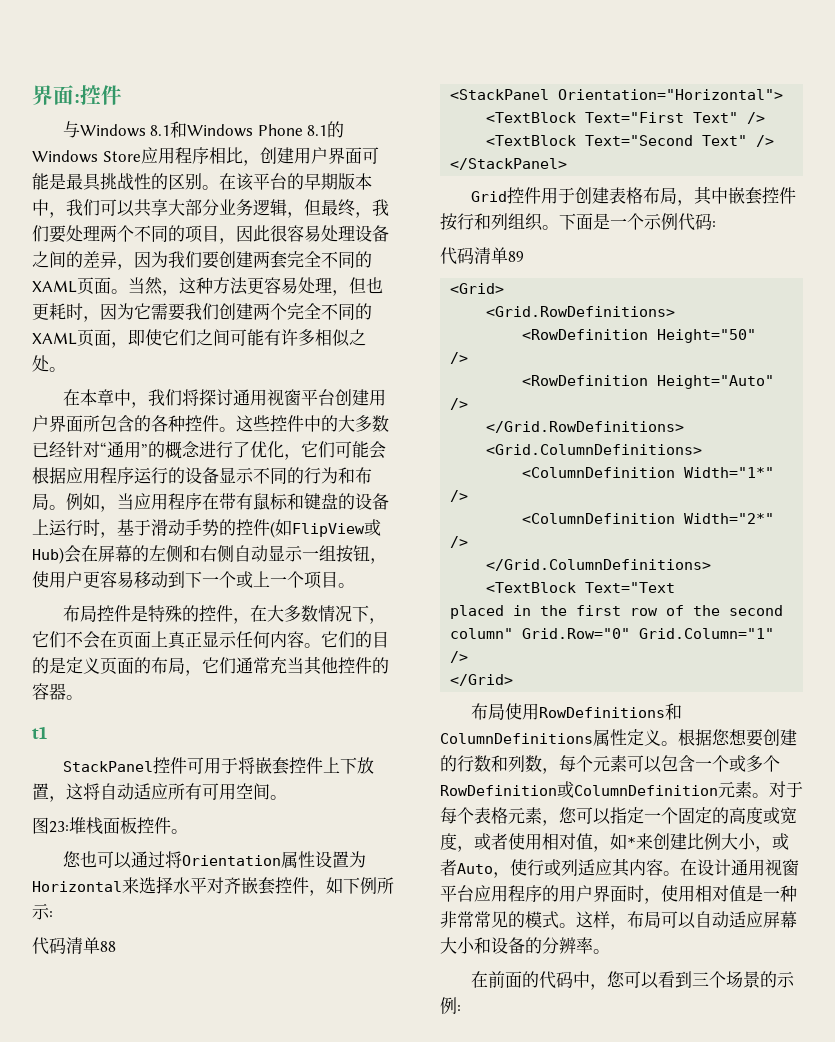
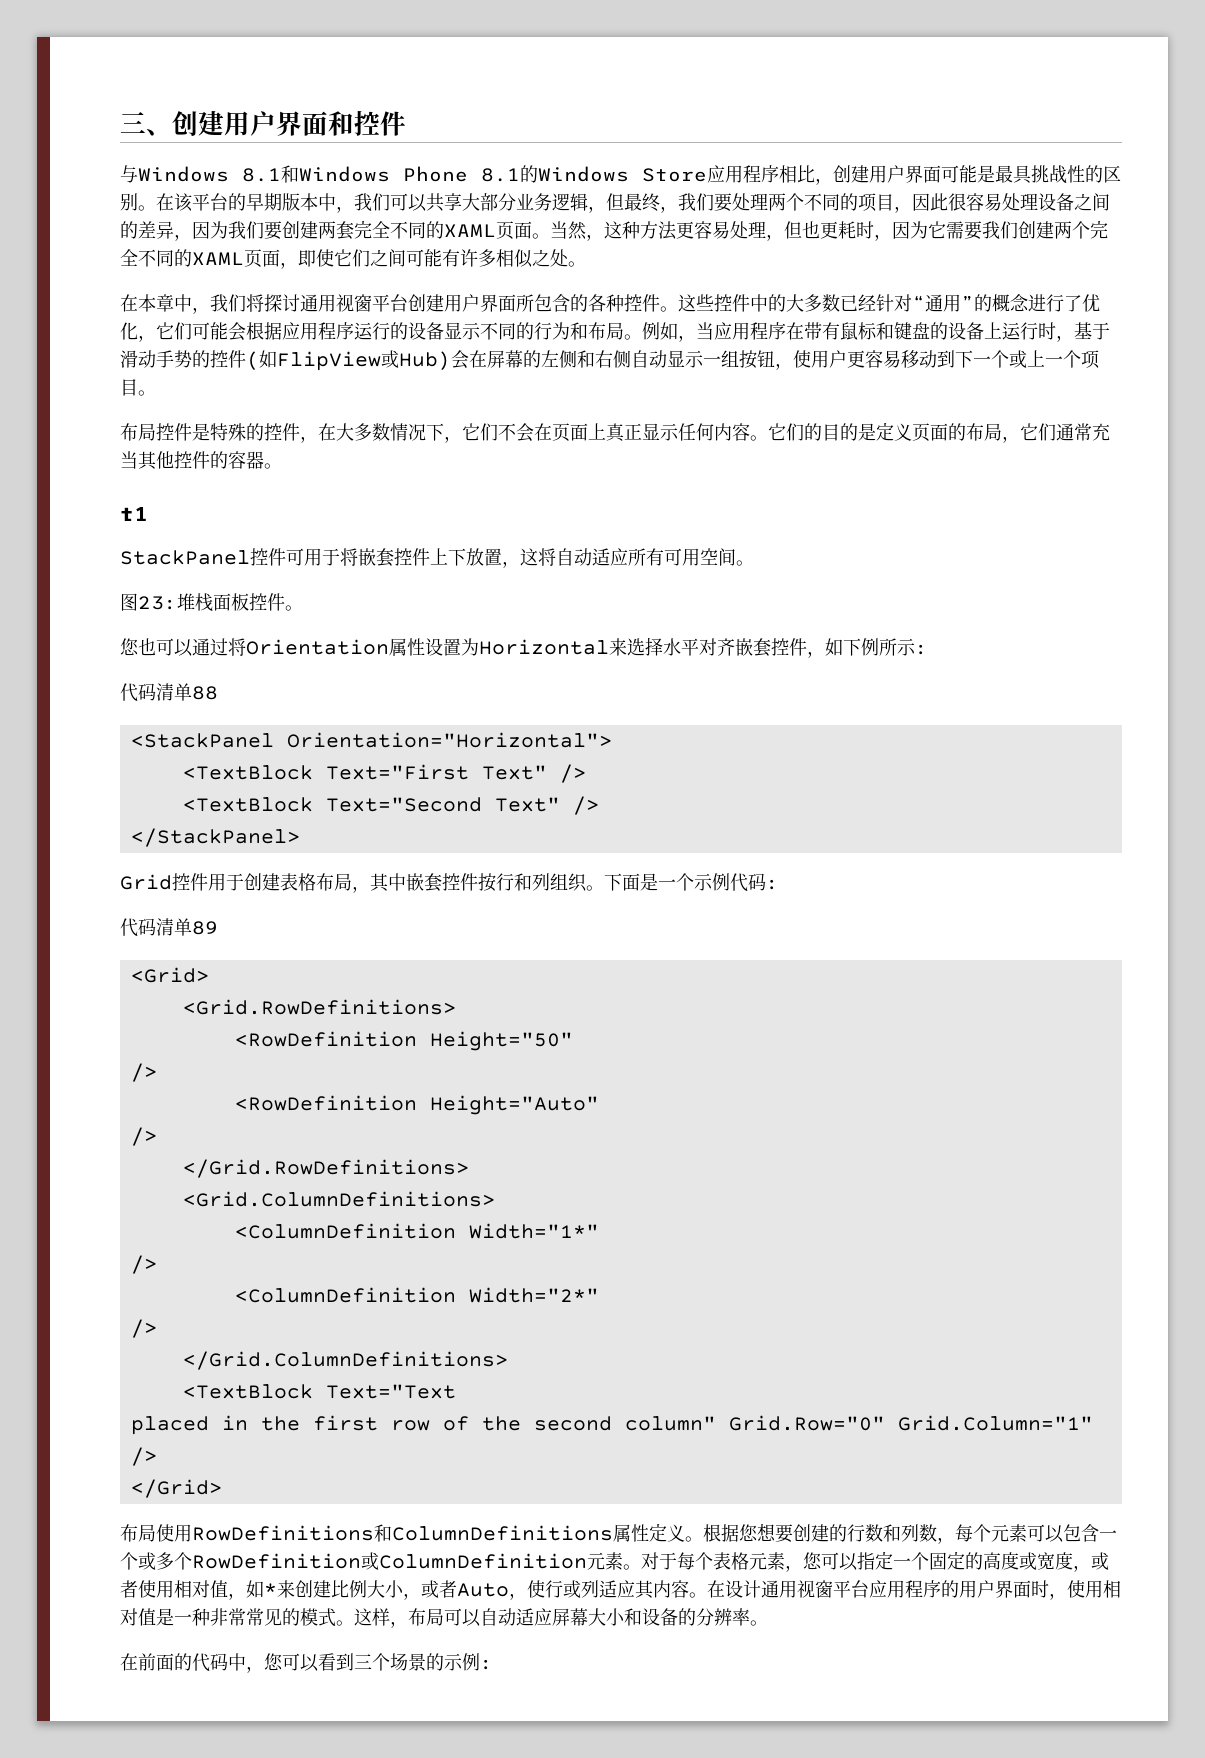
- 界面:控件
+ 三、创建用户界面和控件

